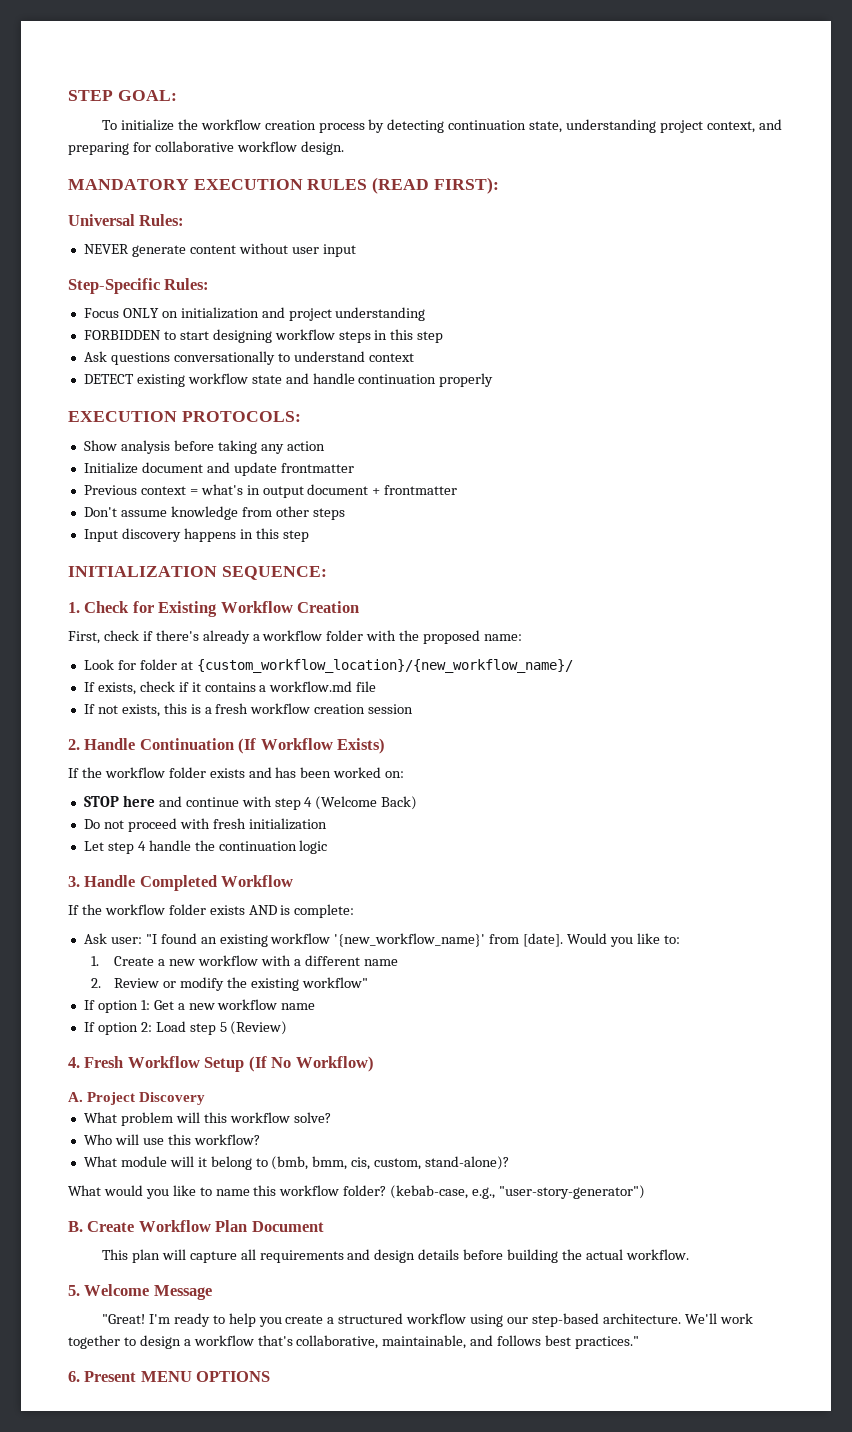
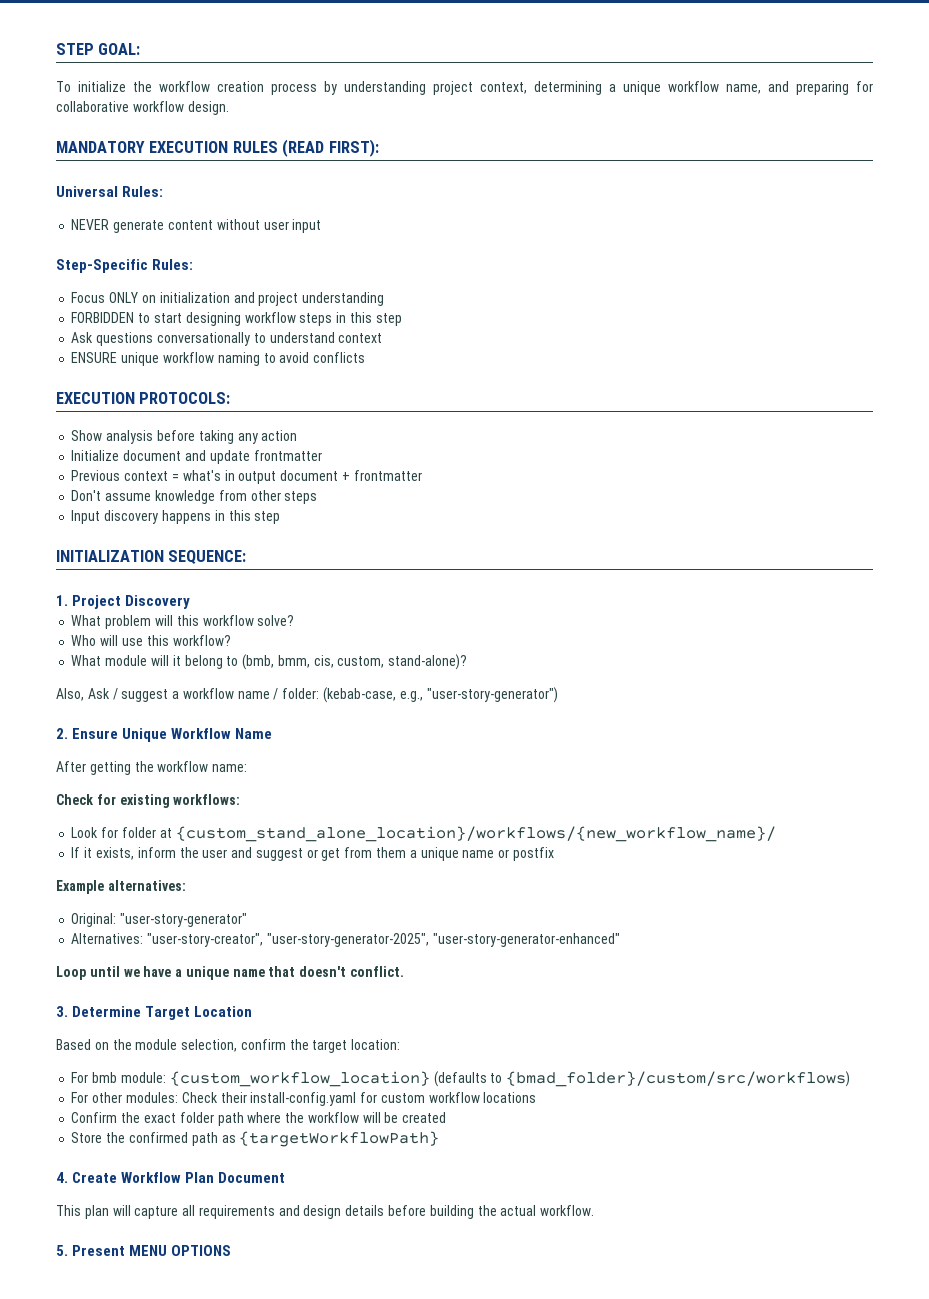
- To initialize the workflow creation process by detecting continuation state, understanding project context, and preparing for collaborative workflow design.
+ To initialize the workflow creation process by understanding project context, determining a unique workflow name, and preparing for collaborative workflow design.
- DETECT existing workflow state and handle continuation properly
+ ENSURE unique workflow naming to avoid conflicts
- 1. Check for Existing Workflow Creation
- First, check if there's already a workflow folder with the proposed name:
- Look for folder at {custom_workflow_location}/{new_workflow_name}/
- If exists, check if it contains a workflow.md file
- If not exists, this is a fresh workflow creation session
- 2. Handle Continuation (If Workflow Exists)
- If the workflow folder exists and has been worked on:
- STOP here and continue with step 4 (Welcome Back)
- Do not proceed with fresh initialization
- Let step 4 handle the continuation logic
- 3. Handle Completed Workflow
- If the workflow folder exists AND is complete:
- Ask user: "I found an existing workflow '{new_workflow_name}' from [date]. Would you like to:
- 1. Create a new workflow with a different name
- 2. Review or modify the existing workflow"
- If option 1: Get a new workflow name
- If option 2: Load step 5 (Review)
- 4. Fresh Workflow Setup (If No Workflow)
- A. Project Discovery
+ 1. Project Discovery
- What would you like to name this workflow folder? (kebab-case, e.g., "user-story-generator")
- B. Create Workflow Plan Document
+ Also, Ask / suggest a workflow name / folder: (kebab-case, e.g., "user-story-generator")
+ 2. Ensure Unique Workflow Name
+ After getting the workflow name:
+ Check for existing workflows:
+ Look for folder at {custom_stand_alone_location}/workflows/{new_workflow_name}/
+ If it exists, inform the user and suggest or get from them a unique name or postfix
+ Example alternatives:
+ Original: "user-story-generator"
+ Alternatives: "user-story-creator", "user-story-generator-2025", "user-story-generator-enhanced"
+ Loop until we have a unique name that doesn't conflict.
+ 3. Determine Target Location
+ Based on the module selection, confirm the target location:
+ For bmb module: {custom_workflow_location} (defaults to {bmad_folder}/custom/src/workflows)
+ For other modules: Check their install-config.yaml for custom workflow locations
+ Confirm the exact folder path where the workflow will be created
+ Store the confirmed path as {targetWorkflowPath}
+ 4. Create Workflow Plan Document
- 5. Welcome Message
- "Great! I'm ready to help you create a structured workflow using our step-based architecture. We'll work together to design a workflow that's collaborative, maintainable, and follows best practices."
- 6. Present MENU OPTIONS
+ 5. Present MENU OPTIONS

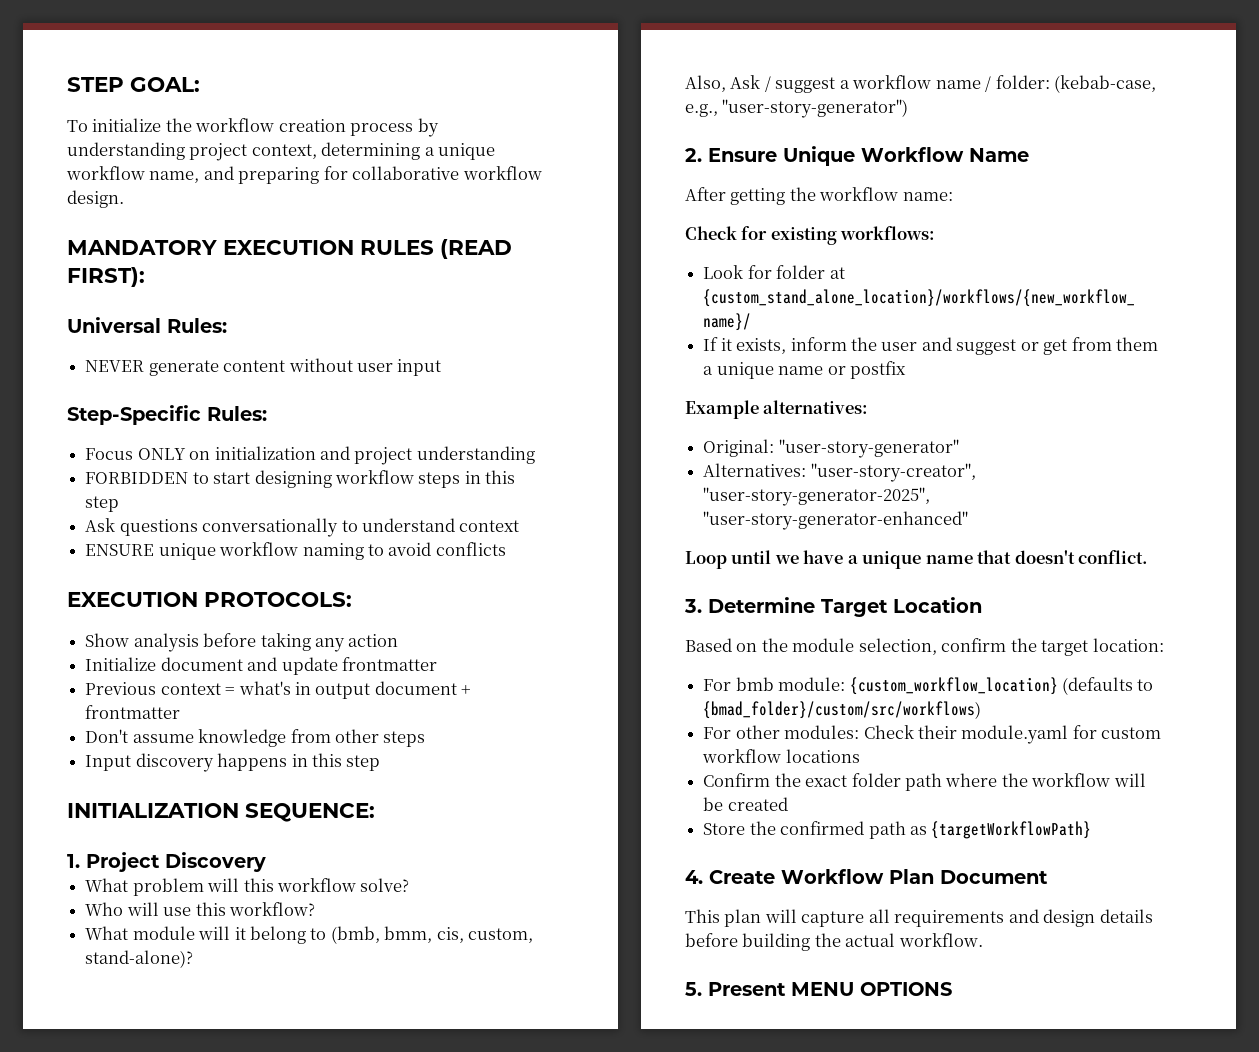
- For other modules: Check their install-config.yaml for custom workflow locations
+ For other modules: Check their module.yaml for custom workflow locations

